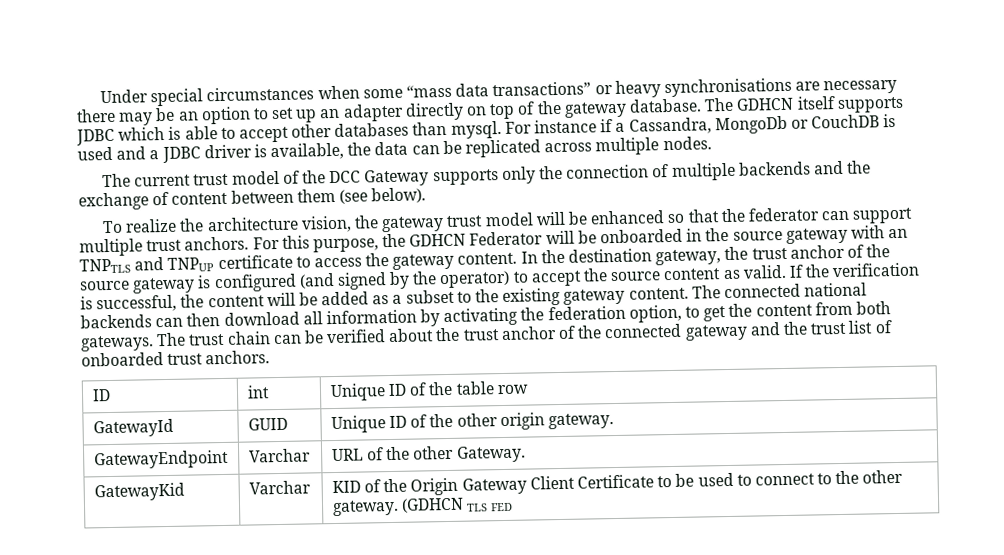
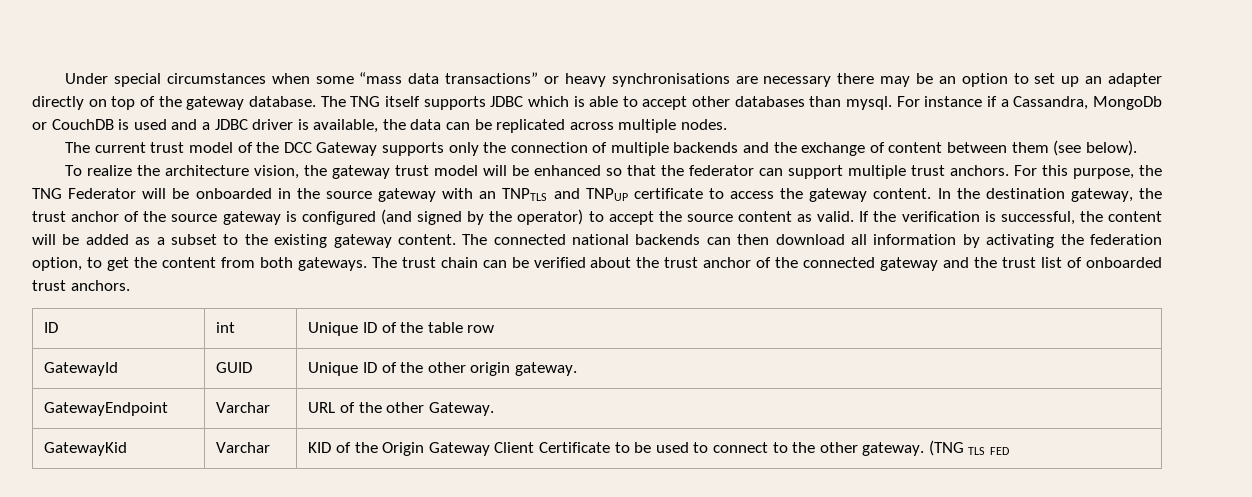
- The GDHCN itself supports JDBC which is able to accept other databases than mysql.
+ The TNG itself supports JDBC which is able to accept other databases than mysql.
- For this purpose, the GDHCN Federator will be onboarded in the source gateway with an TNPTLS and TNPUP certificate to access the gateway content.
+ For this purpose, the TNG Federator will be onboarded in the source gateway with an TNPTLS and TNPUP certificate to access the gateway content.
- GatewayKid | Varchar | KID of the Origin Gateway Client Certificate to be used to connect to the other gateway. (GDHCN TLS FED
+ GatewayKid | Varchar | KID of the Origin Gateway Client Certificate to be used to connect to the other gateway. (TNG TLS FED

